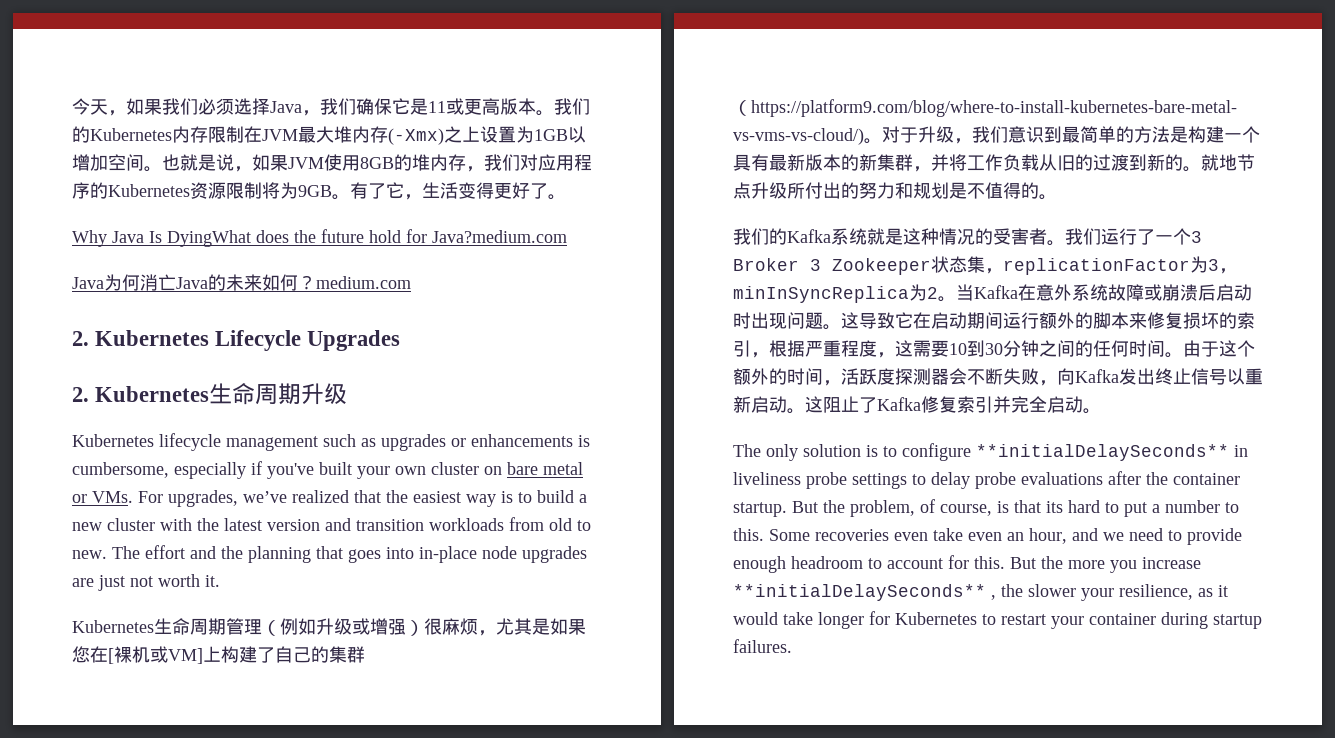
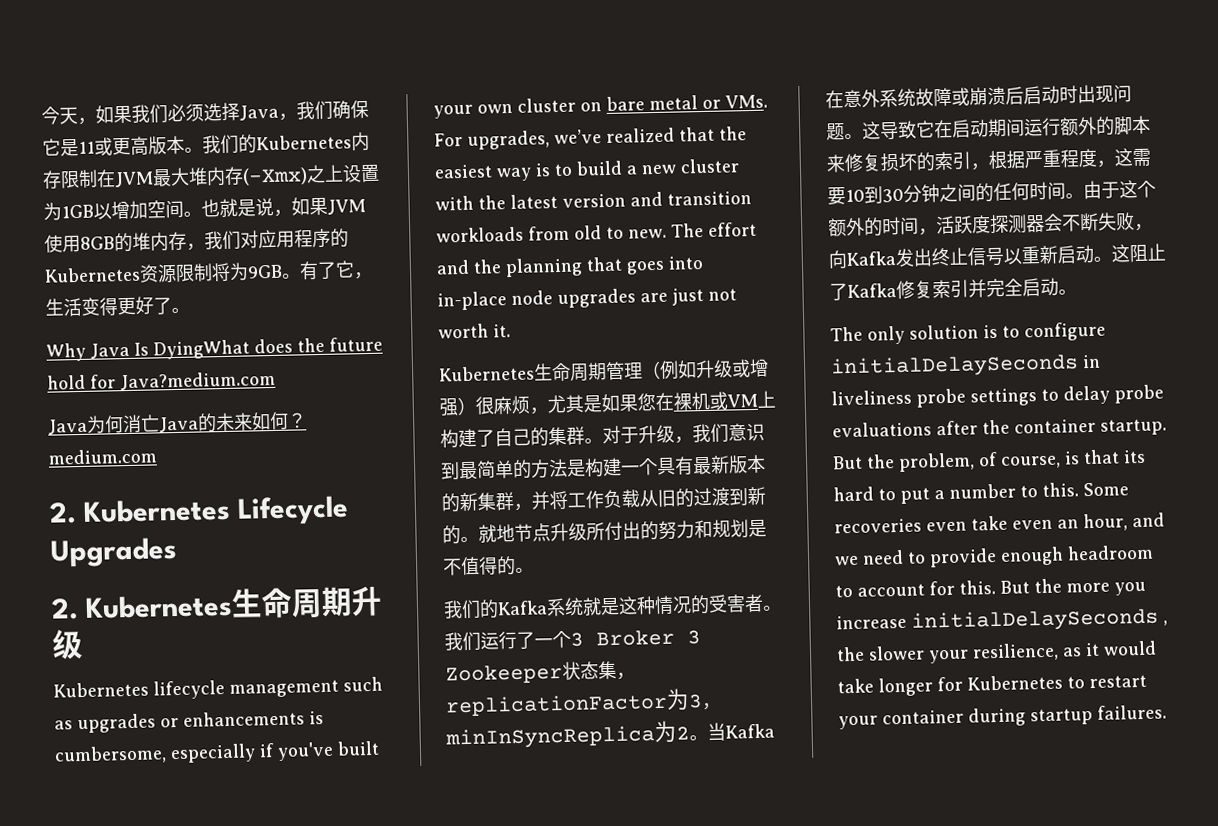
- Kubernetes生命周期管理（例如升级或增强）很麻烦，尤其是如果您在[裸机或VM]上构建了自己的集群（https://platform9.com/blog/where-to-install-kubernetes-bare-metal- vs-vms-vs-cloud/)。
+ Kubernetes生命周期管理（例如升级或增强）很麻烦，尤其是如果您在裸机或VM上构建了自己的集群。
- The only solution is to configure **initialDelaySeconds** in liveliness probe settings to delay probe evaluations after the container startup.
+ The only solution is to configure initialDelaySeconds in liveliness probe settings to delay probe evaluations after the container startup.
- But the more you increase **initialDelaySeconds** , the slower your resilience, as it would take longer for Kubernetes to restart your container during startup failures.
+ But the more you increase initialDelaySeconds , the slower your resilience, as it would take longer for Kubernetes to restart your container during startup failures.

